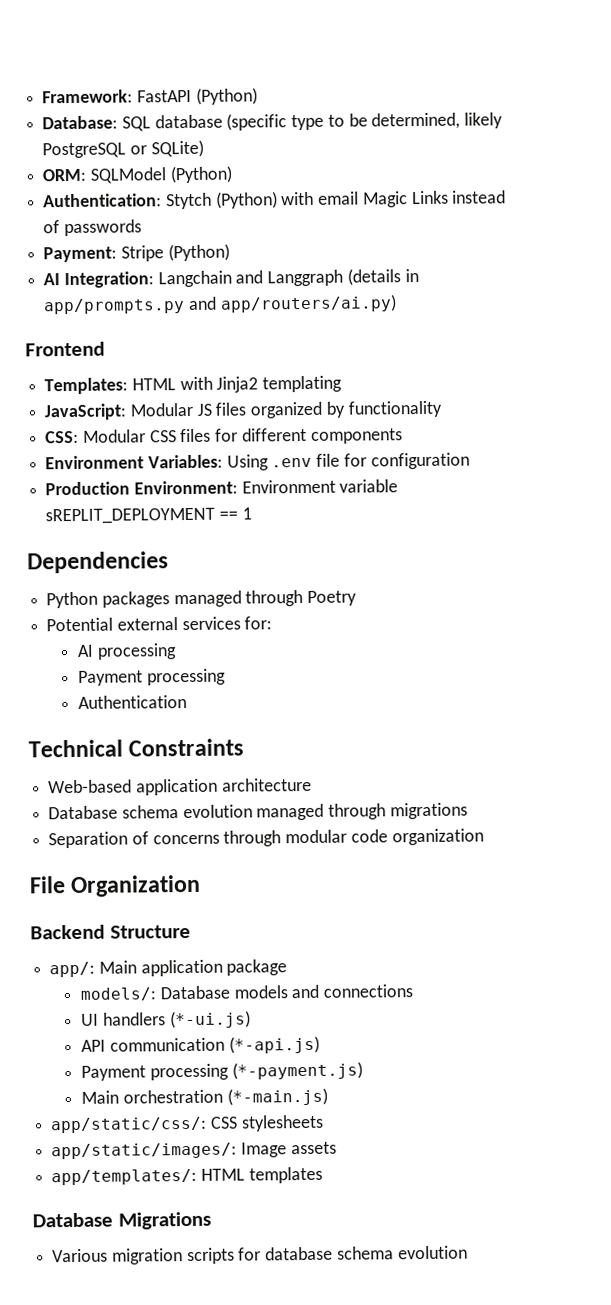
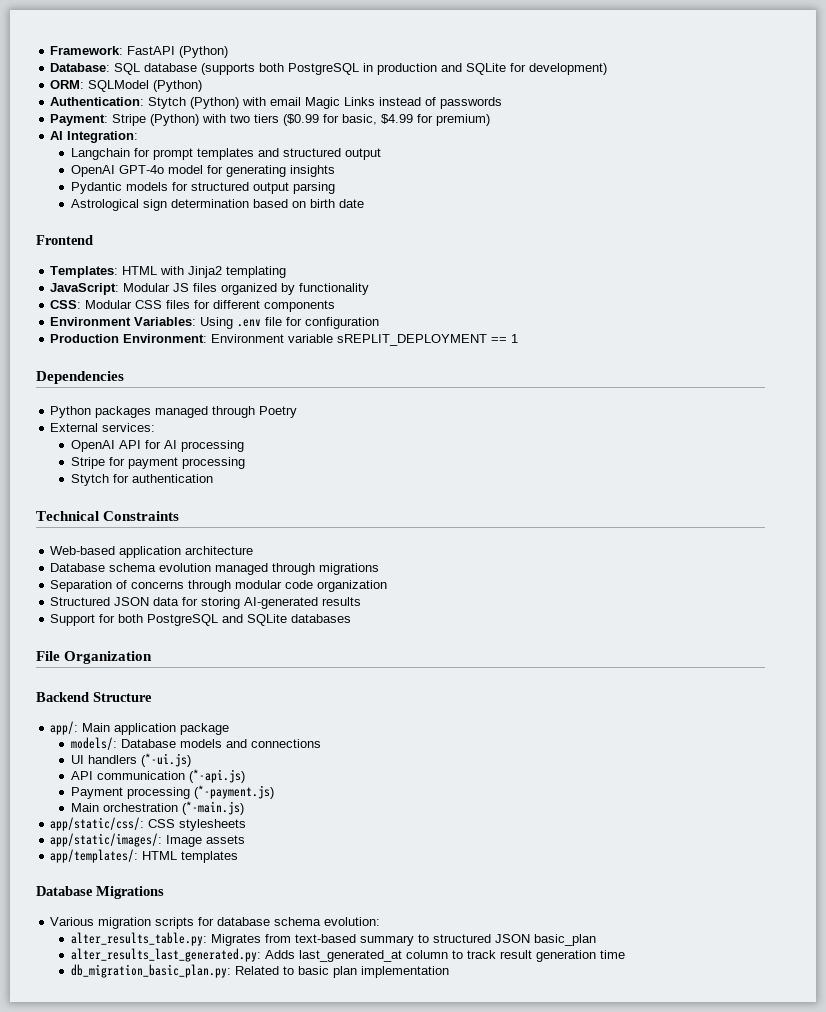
- Database: SQL database (specific type to be determined, likely PostgreSQL or SQLite)
+ Database: SQL database (supports both PostgreSQL in production and SQLite for development)
- Payment: Stripe (Python)
- AI Integration: Langchain and Langgraph (details in app/prompts.py and app/routers/ai.py)
+ Payment: Stripe (Python) with two tiers ($0.99 for basic, $4.99 for premium)
+ AI Integration:
+ Langchain for prompt templates and structured output
+ OpenAI GPT-4o model for generating insights
+ Pydantic models for structured output parsing
+ Astrological sign determination based on birth date
- Potential external services for:
- AI processing
- Payment processing
- Authentication
+ External services:
+ OpenAI API for AI processing
+ Stripe for payment processing
+ Stytch for authentication
+ Structured JSON data for storing AI-generated results
+ Support for both PostgreSQL and SQLite databases
- Various migration scripts for database schema evolution
+ Various migration scripts for database schema evolution:
+ alter_results_table.py: Migrates from text-based summary to structured JSON basic_plan
+ alter_results_last_generated.py: Adds last_generated_at column to track result generation time
+ db_migration_basic_plan.py: Related to basic plan implementation

